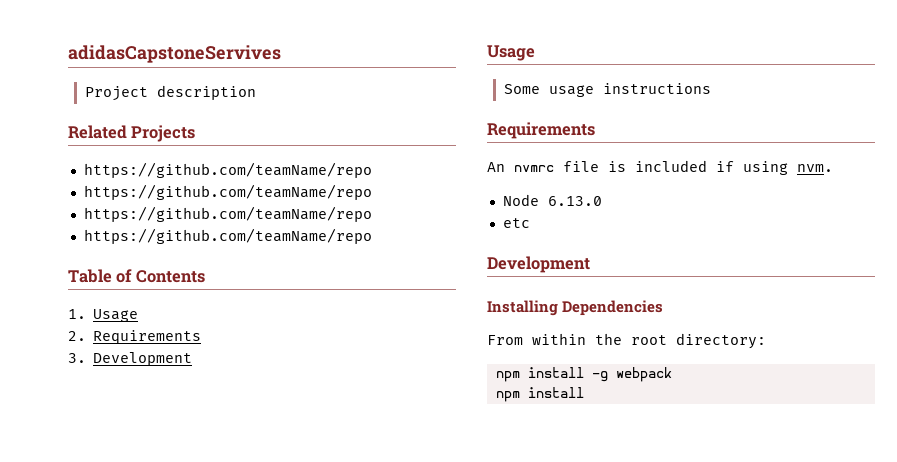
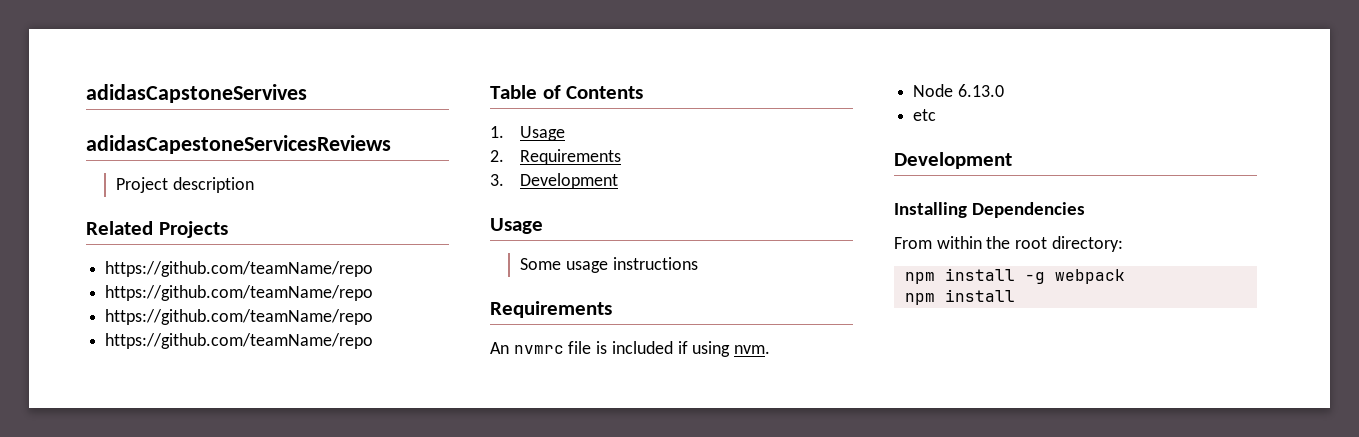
+ adidasCapestoneServicesReviews

